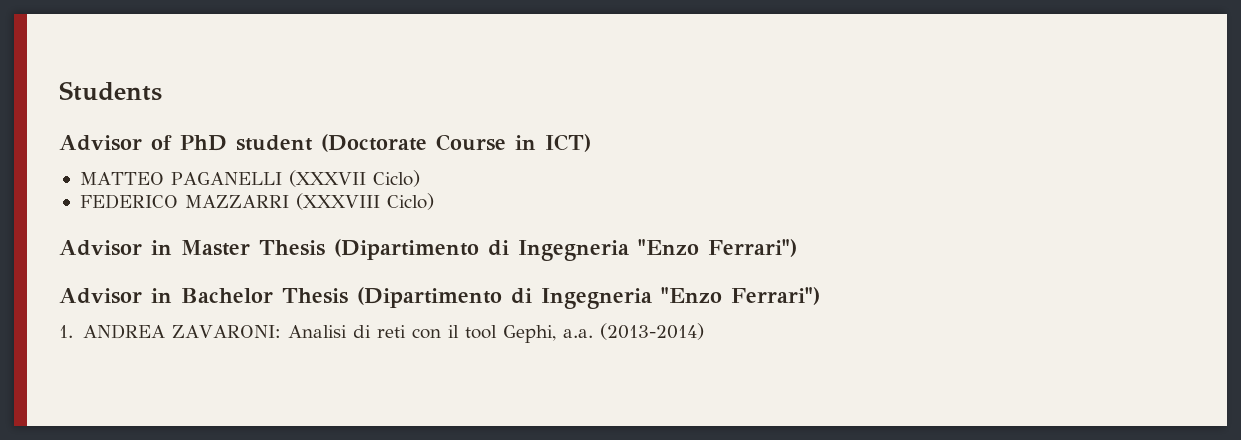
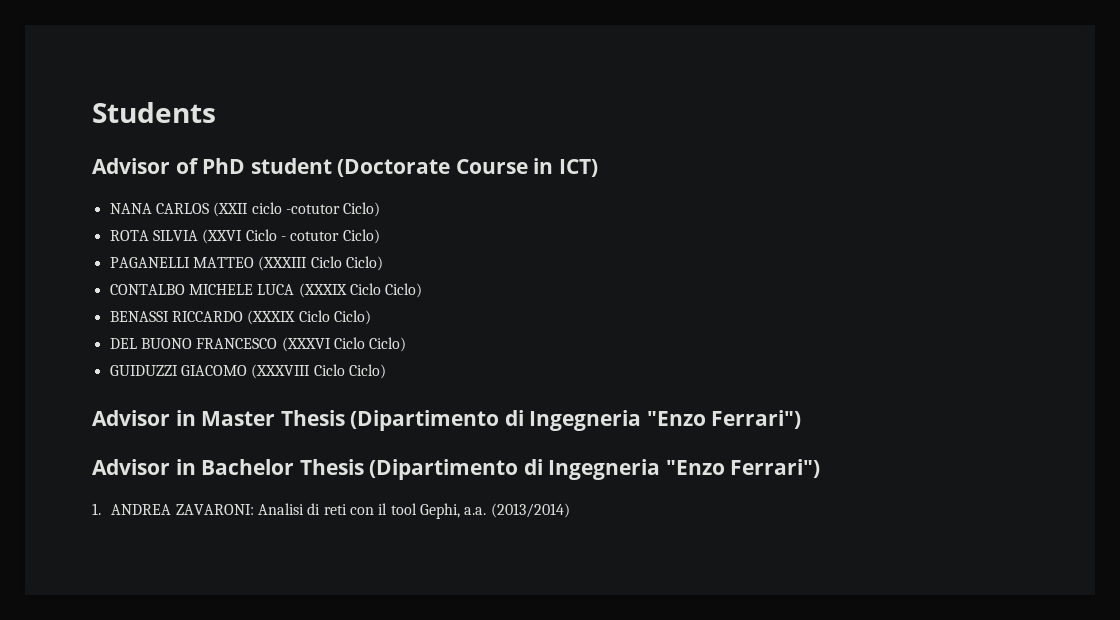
- MATTEO PAGANELLI (XXXVII Ciclo)
- FEDERICO MAZZARRI (XXXVIII Ciclo)
+ NANA CARLOS (XXII ciclo -cotutor Ciclo)
+ ROTA SILVIA (XXVI Ciclo - cotutor Ciclo)
+ PAGANELLI MATTEO (XXXIII Ciclo Ciclo)
+ CONTALBO MICHELE LUCA (XXXIX Ciclo Ciclo)
+ BENASSI RICCARDO (XXXIX Ciclo Ciclo)
+ DEL BUONO FRANCESCO (XXXVI Ciclo Ciclo)
+ GUIDUZZI GIACOMO (XXXVIII Ciclo Ciclo)
- 1. ANDREA ZAVARONI: Analisi di reti con il tool Gephi, a.a. (2013-2014)
+ 1. ANDREA ZAVARONI: Analisi di reti con il tool Gephi, a.a. (2013/2014)

